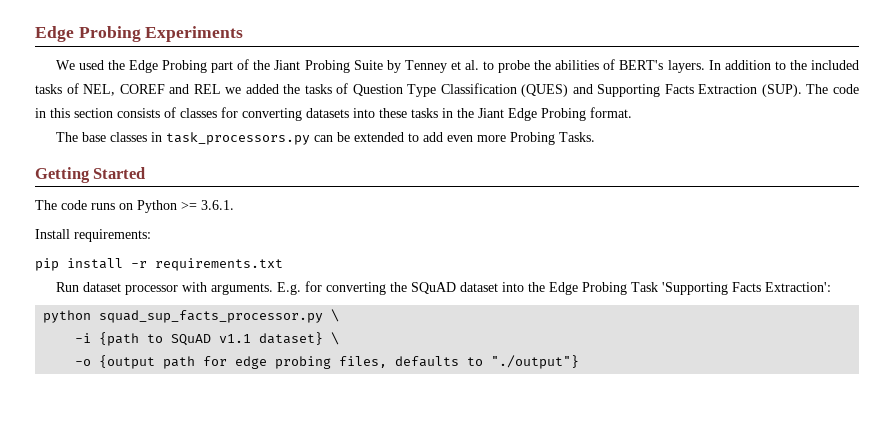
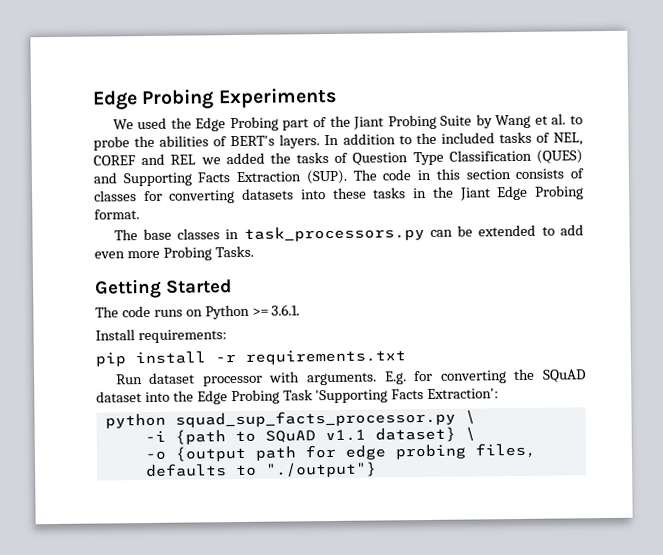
- We used the Edge Probing part of the Jiant Probing Suite by Tenney et al. to probe the abilities of BERT's layers.
+ We used the Edge Probing part of the Jiant Probing Suite by Wang et al. to probe the abilities of BERT's layers.

